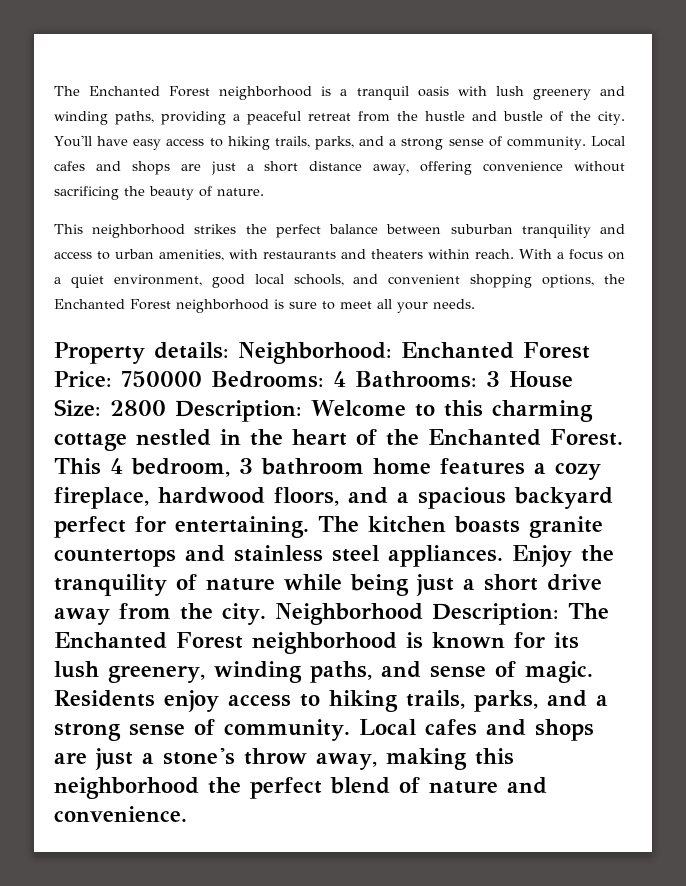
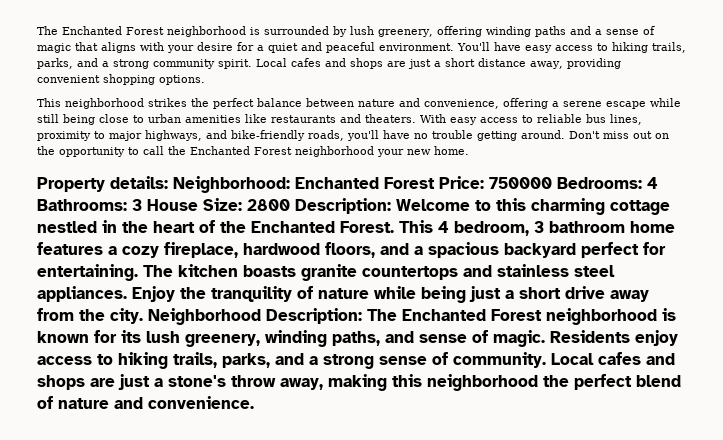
- The Enchanted Forest neighborhood is a tranquil oasis with lush greenery and winding paths, providing a peaceful retreat from the hustle and bustle of the city.
+ The Enchanted Forest neighborhood is surrounded by lush greenery, offering winding paths and a sense of magic that aligns with your desire for a quiet and peaceful environment.
- You'll have easy access to hiking trails, parks, and a strong sense of community.
+ You'll have easy access to hiking trails, parks, and a strong community spirit.
- Local cafes and shops are just a short distance away, offering convenience without sacrificing the beauty of nature.
+ Local cafes and shops are just a short distance away, providing convenient shopping options.
- This neighborhood strikes the perfect balance between suburban tranquility and access to urban amenities, with restaurants and theaters within reach. With a focus on a quiet environment, good local schools, and convenient shopping options, the Enchanted Forest neighborhood is sure to meet all your needs.
+ This neighborhood strikes the perfect balance between nature and convenience, offering a serene escape while still being close to urban amenities like restaurants and theaters. With easy access to reliable bus lines, proximity to major highways, and bike-friendly roads, you'll have no trouble getting around. Don't miss out on the opportunity to call the Enchanted Forest neighborhood your new home.

